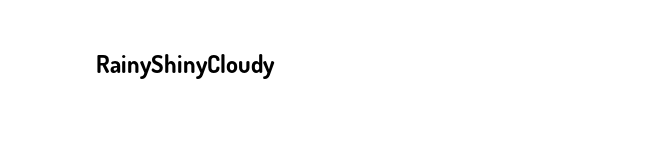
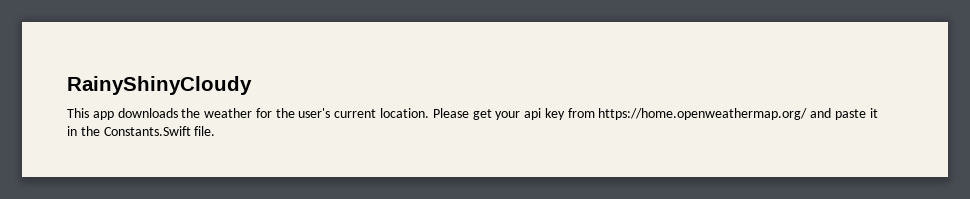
+ This app downloads the weather for the user's current location. Please get your api key from https://home.openweathermap.org/ and paste it in the Constants.Swift file.

